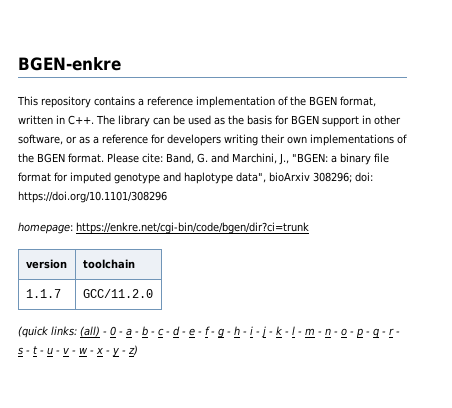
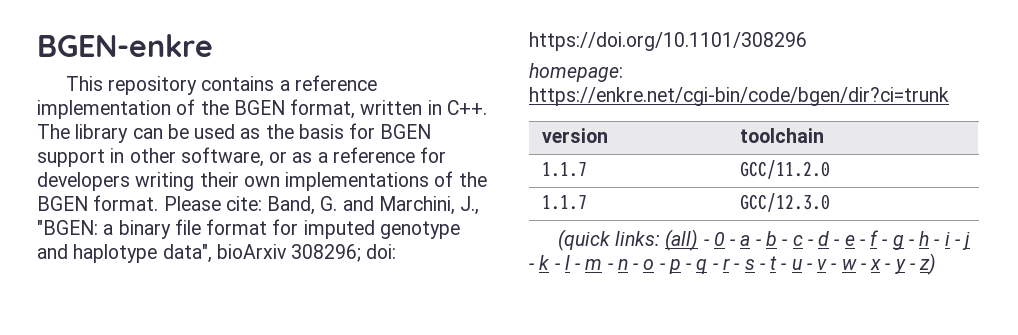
+ 1.1.7 | GCC/12.3.0

